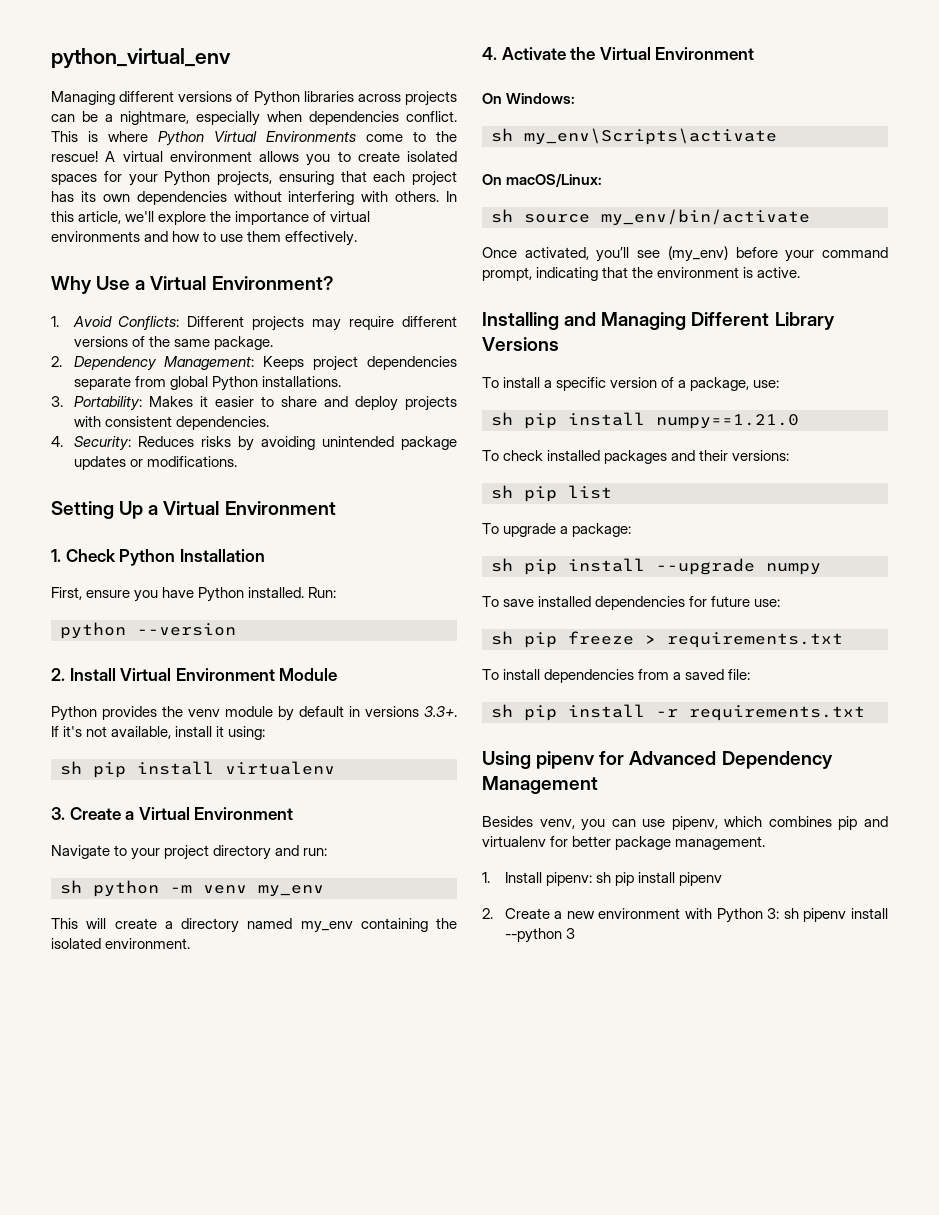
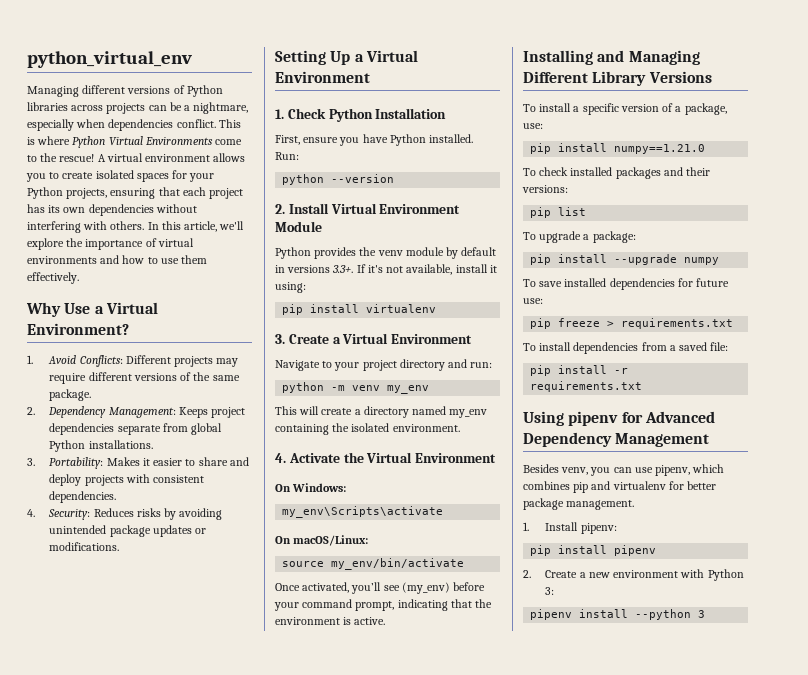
- sh pip install virtualenv
+ pip install virtualenv
- sh python -m venv my_env
+ python -m venv my_env
- sh my_env\Scripts\activate
+ my_env\Scripts\activate
- sh source my_env/bin/activate
+ source my_env/bin/activate
- sh pip install numpy==1.21.0
+ pip install numpy==1.21.0
- sh pip list
+ pip list
- sh pip install --upgrade numpy
+ pip install --upgrade numpy
- sh pip freeze > requirements.txt
+ pip freeze > requirements.txt
- sh pip install -r requirements.txt
+ pip install -r requirements.txt
- 1. Install pipenv: sh pip install pipenv
+ 1. Install pipenv:
+ pip install pipenv
- 2. Create a new environment with Python 3: sh pipenv install --python 3
+ 2. Create a new environment with Python 3:
+ pipenv install --python 3

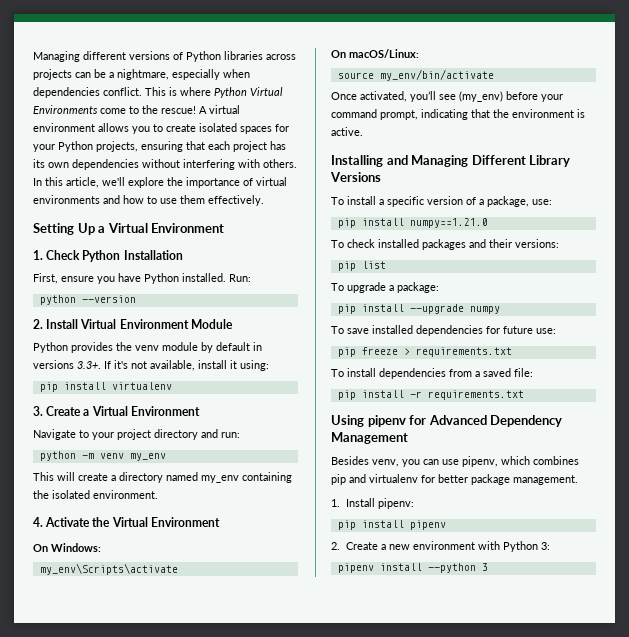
- python_virtual_env
- Why Use a Virtual Environment?
- 1. Avoid Conflicts: Different projects may require different versions of the same package.
- 2. Dependency Management: Keeps project dependencies separate from global Python installations.
- 3. Portability: Makes it easier to share and deploy projects with consistent dependencies.
- 4. Security: Reduces risks by avoiding unintended package updates or modifications.

